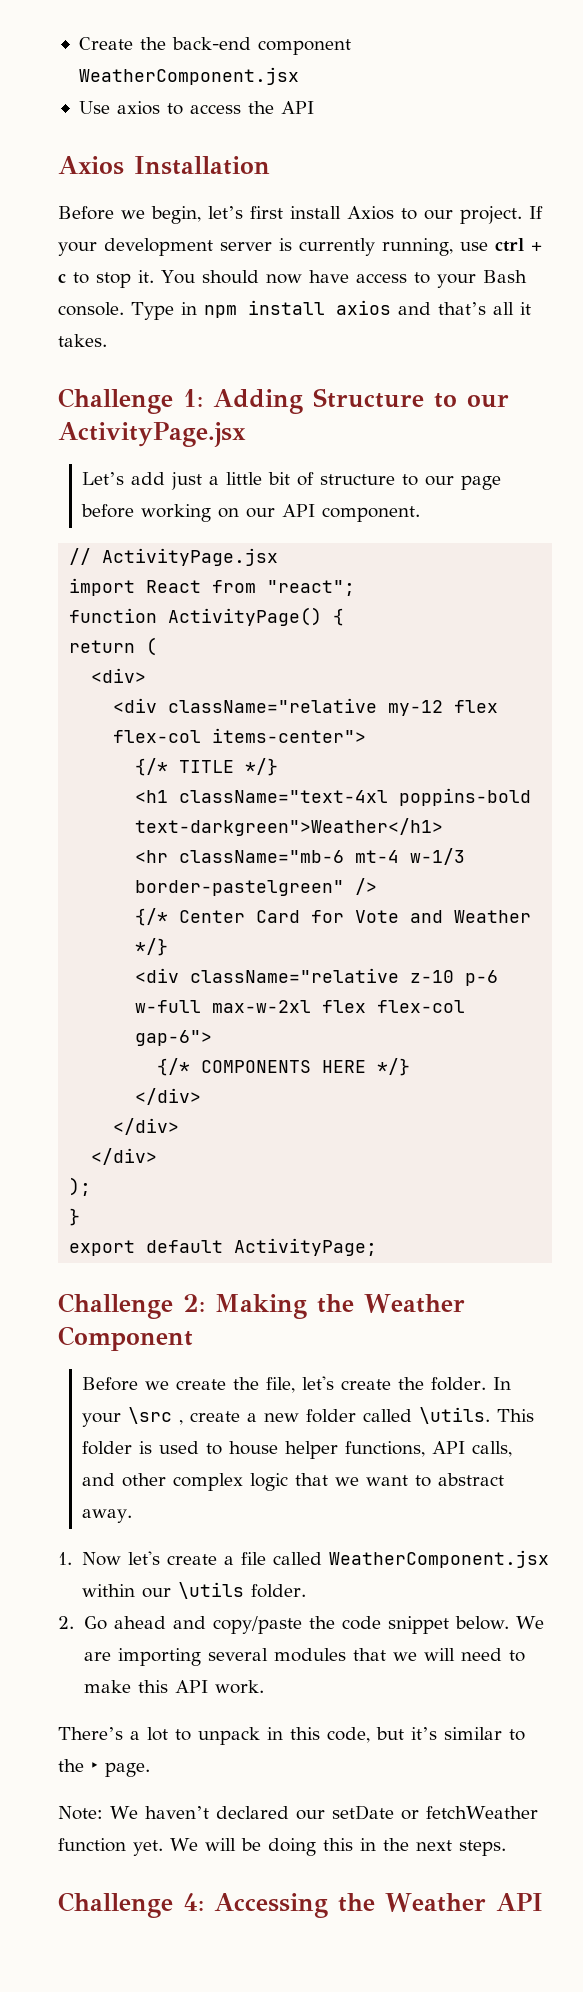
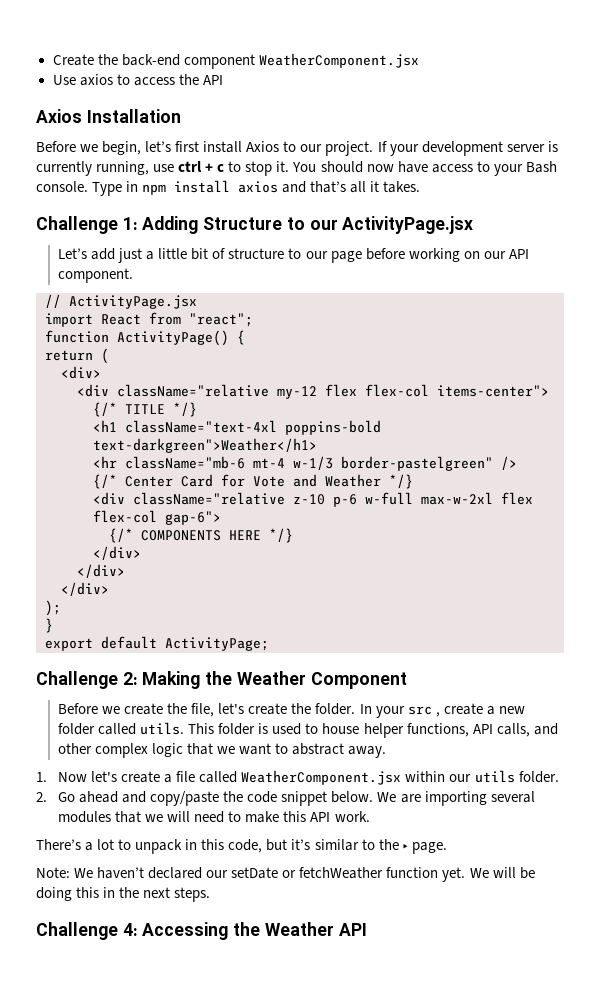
- In your \src , create a new folder called \utils.
+ In your src , create a new folder called utils.
- 1. Now let's create a file called WeatherComponent.jsx within our \utils folder.
+ 1. Now let's create a file called WeatherComponent.jsx within our utils folder.

